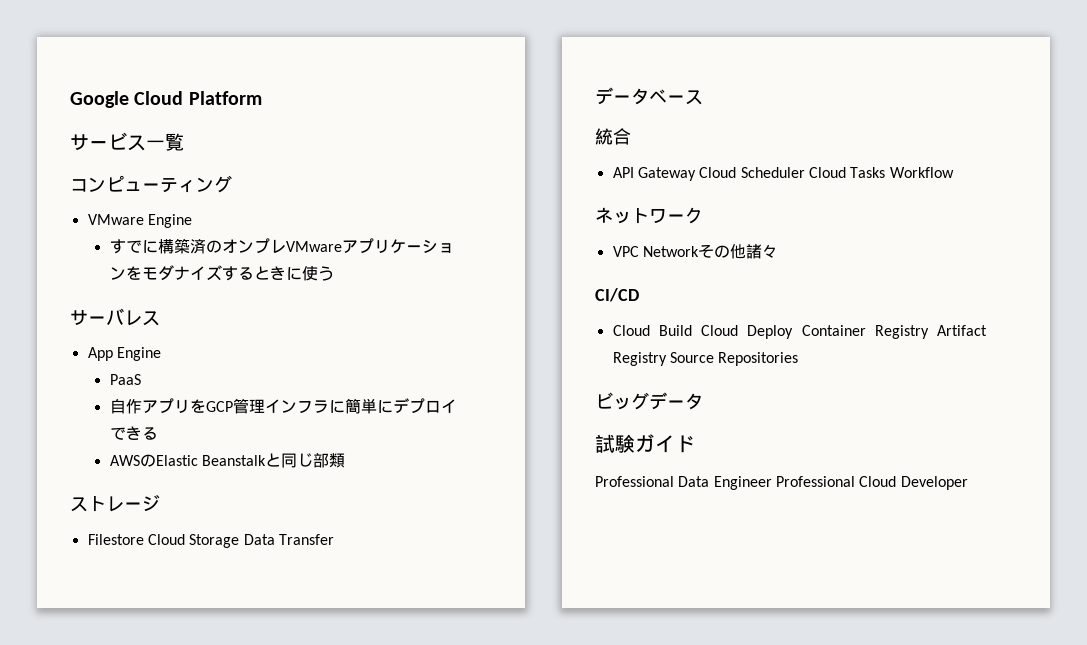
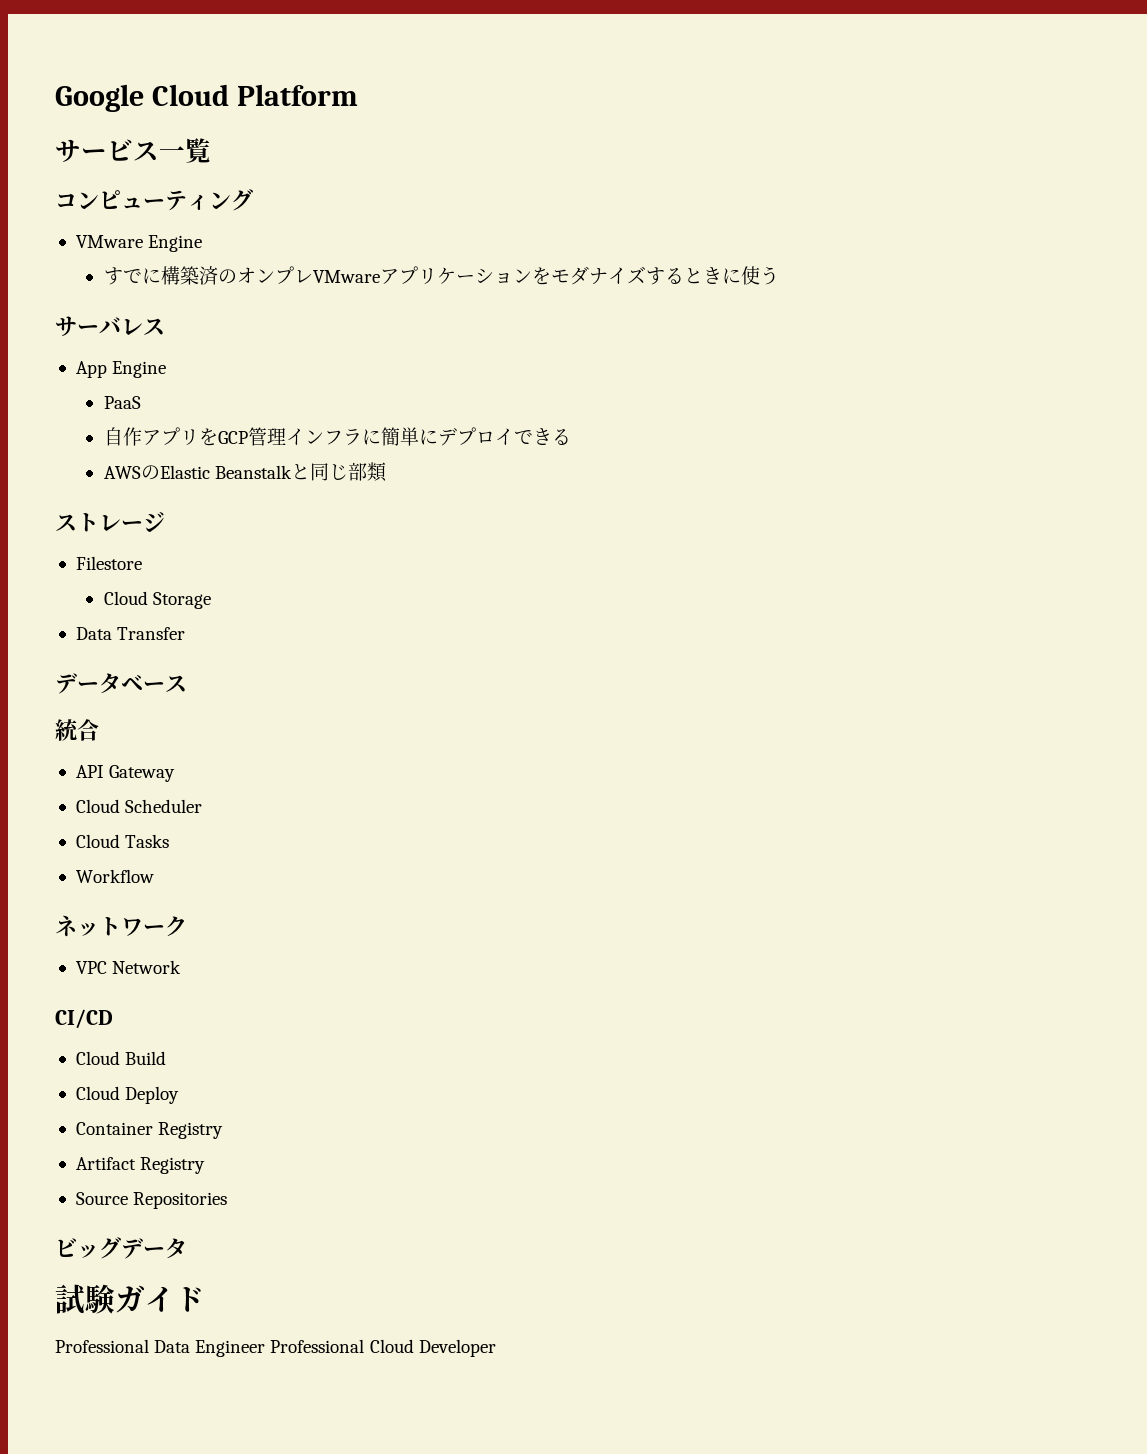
- Filestore Cloud Storage Data Transfer
+ Filestore
+ Cloud Storage
+ Data Transfer
- API Gateway Cloud Scheduler Cloud Tasks Workflow
+ API Gateway
+ Cloud Scheduler
+ Cloud Tasks
+ Workflow
- VPC Networkその他諸々
+ VPC Network
- Cloud Build Cloud Deploy Container Registry Artifact Registry Source Repositories
+ Cloud Build
+ Cloud Deploy
+ Container Registry
+ Artifact Registry
+ Source Repositories

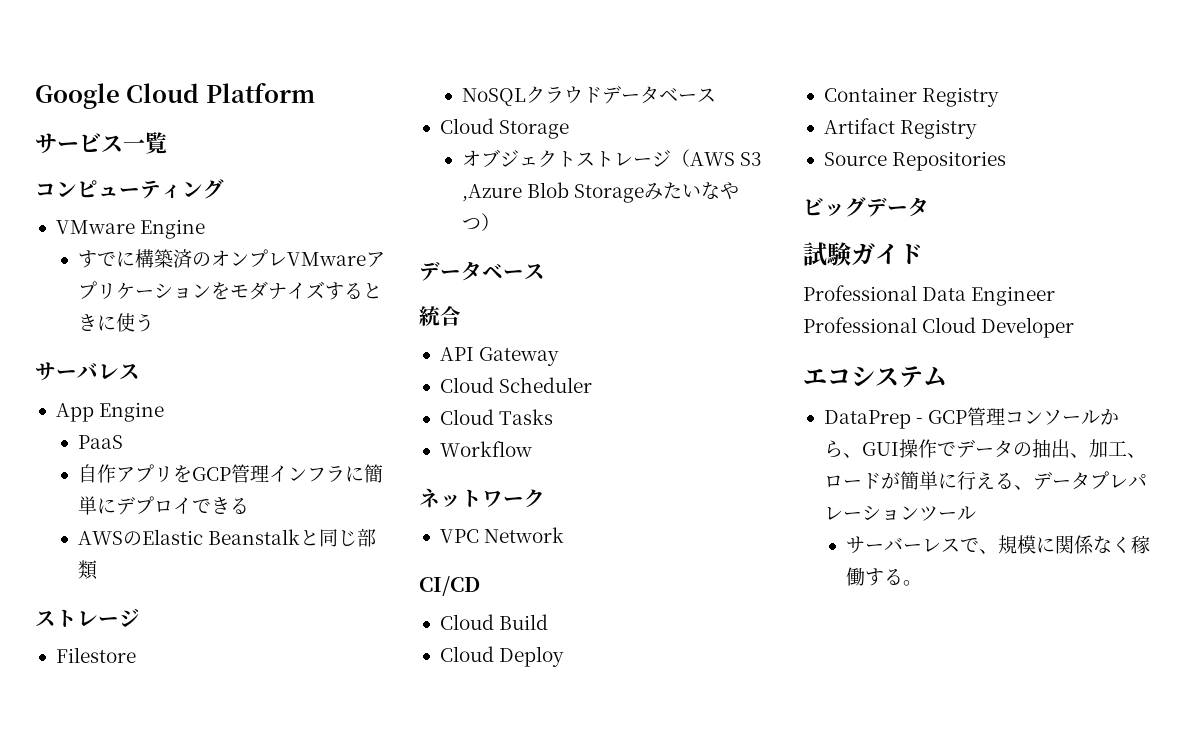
+ NoSQLクラウドデータベース
  Cloud Storage
- Data Transfer
+ オブジェクトストレージ（AWS S3 ,Azure Blob Storageみたいなやつ）
+ エコシステム
+ DataPrep - GCP管理コンソールから、GUI操作でデータの抽出、加工、ロードが簡単に行える、データプレパレーションツール
+ サーバーレスで、規模に関係なく稼働する。

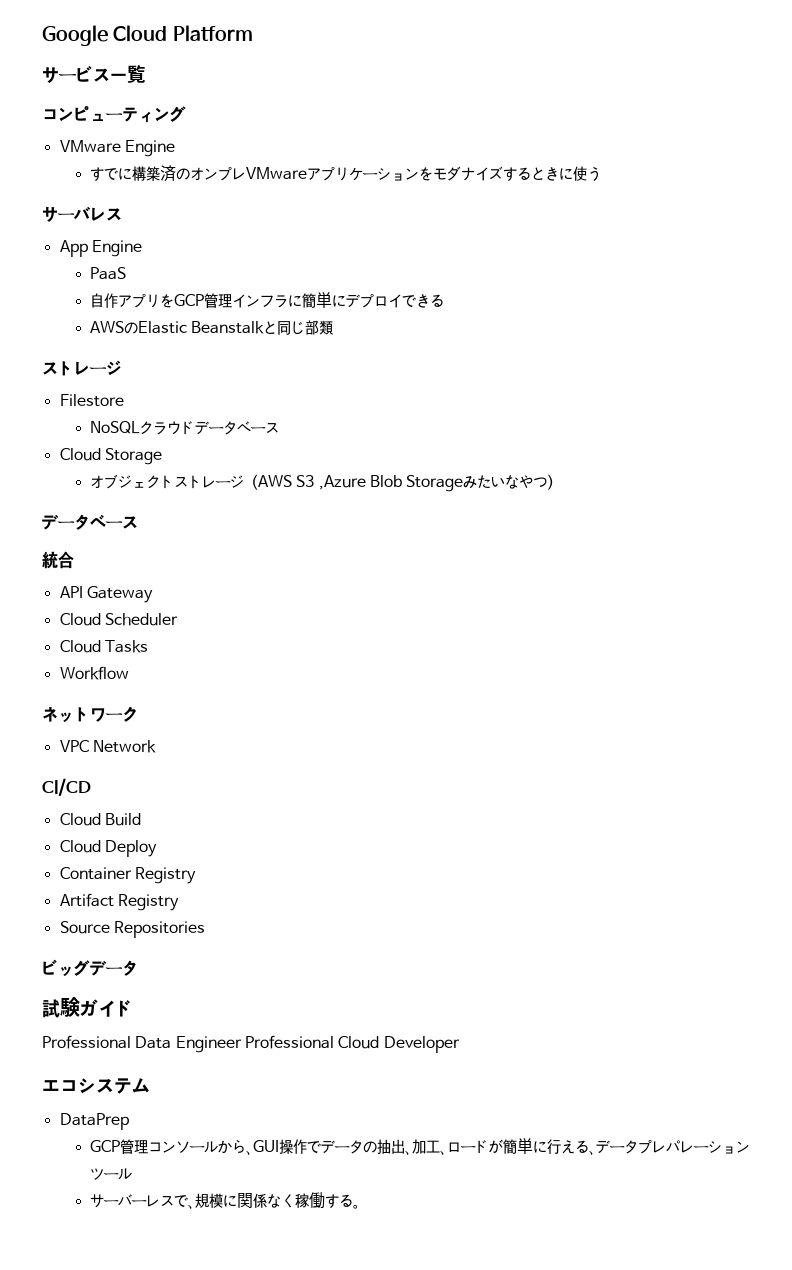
- DataPrep - GCP管理コンソールから、GUI操作でデータの抽出、加工、ロードが簡単に行える、データプレパレーションツール
+ DataPrep
+ GCP管理コンソールから、GUI操作でデータの抽出、加工、ロードが簡単に行える、データプレパレーションツール

